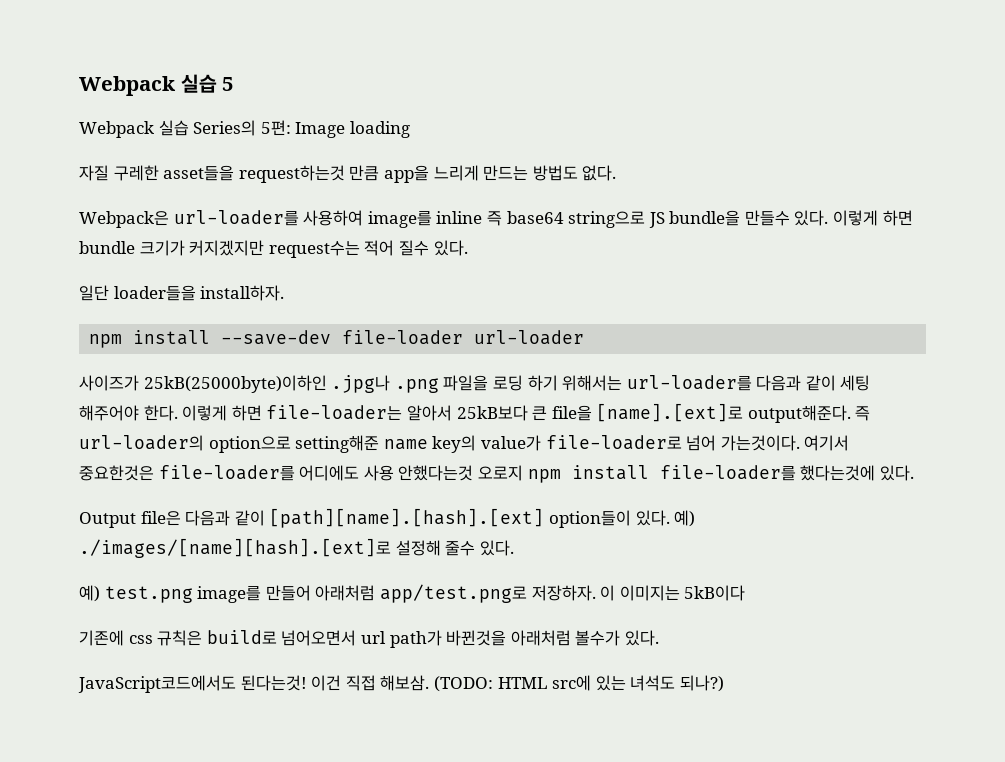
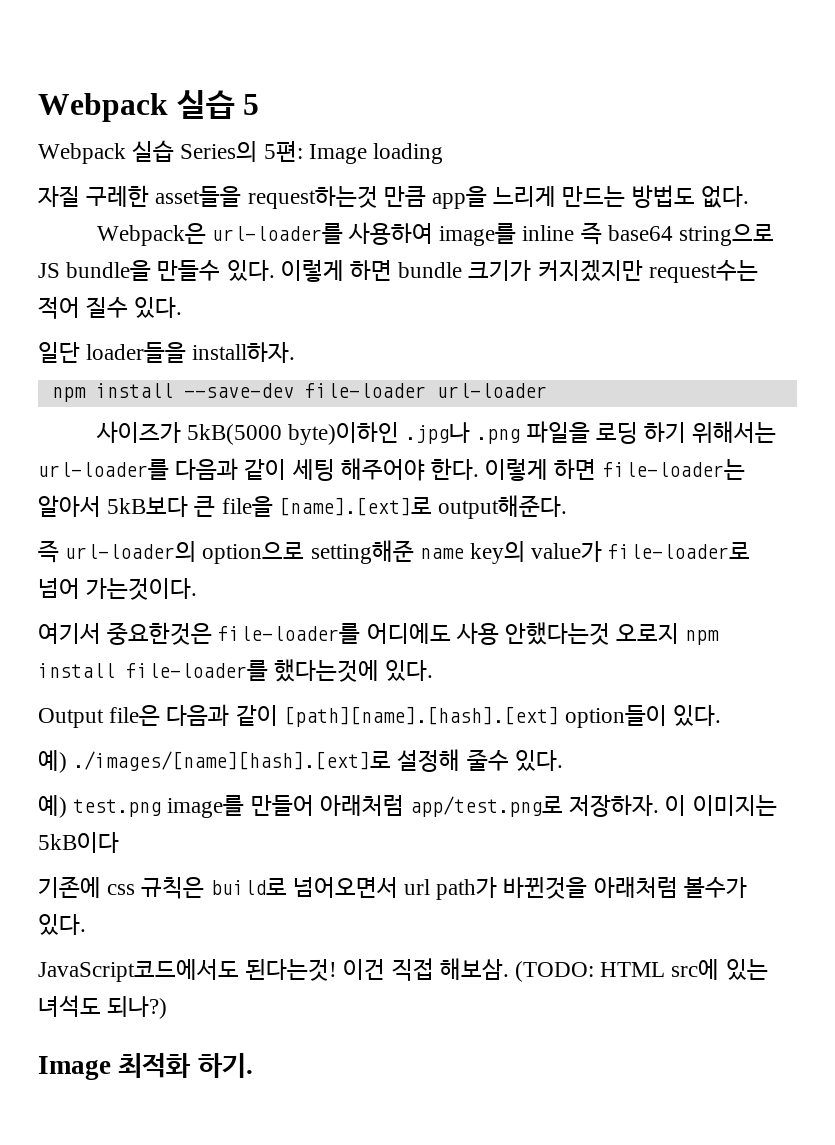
- 사이즈가 25kB(25000byte)이하인 .jpg나 .png 파일을 로딩 하기 위해서는 url-loader를 다음과 같이 세팅 해주어야 한다.
+ 사이즈가 5kB(5000 byte)이하인 .jpg나 .png 파일을 로딩 하기 위해서는 url-loader를 다음과 같이 세팅 해주어야 한다.
- 이렇게 하면 file-loader는 알아서 25kB보다 큰 file을 [name].[ext]로 output해준다. 즉 url-loader의 option으로 setting해준 name key의 value가 file-loader로 넘어 가는것이다. 여기서 중요한것은 file-loader를 어디에도 사용 안했다는것 오로지 npm install file-loader를 했다는것에 있다.
+ 이렇게 하면 file-loader는 알아서 5kB보다 큰 file을 [name].[ext]로 output해준다.
+ 즉 url-loader의 option으로 setting해준 name key의 value가 file-loader로 넘어 가는것이다.
+ 여기서 중요한것은 file-loader를 어디에도 사용 안했다는것 오로지 npm install file-loader를 했다는것에 있다.
- Output file은 다음과 같이 [path][name].[hash].[ext] option들이 있다. 예) ./images/[name][hash].[ext]로 설정해 줄수 있다.
+ Output file은 다음과 같이 [path][name].[hash].[ext] option들이 있다.
+ 예) ./images/[name][hash].[ext]로 설정해 줄수 있다.
+ Image 최적화 하기.

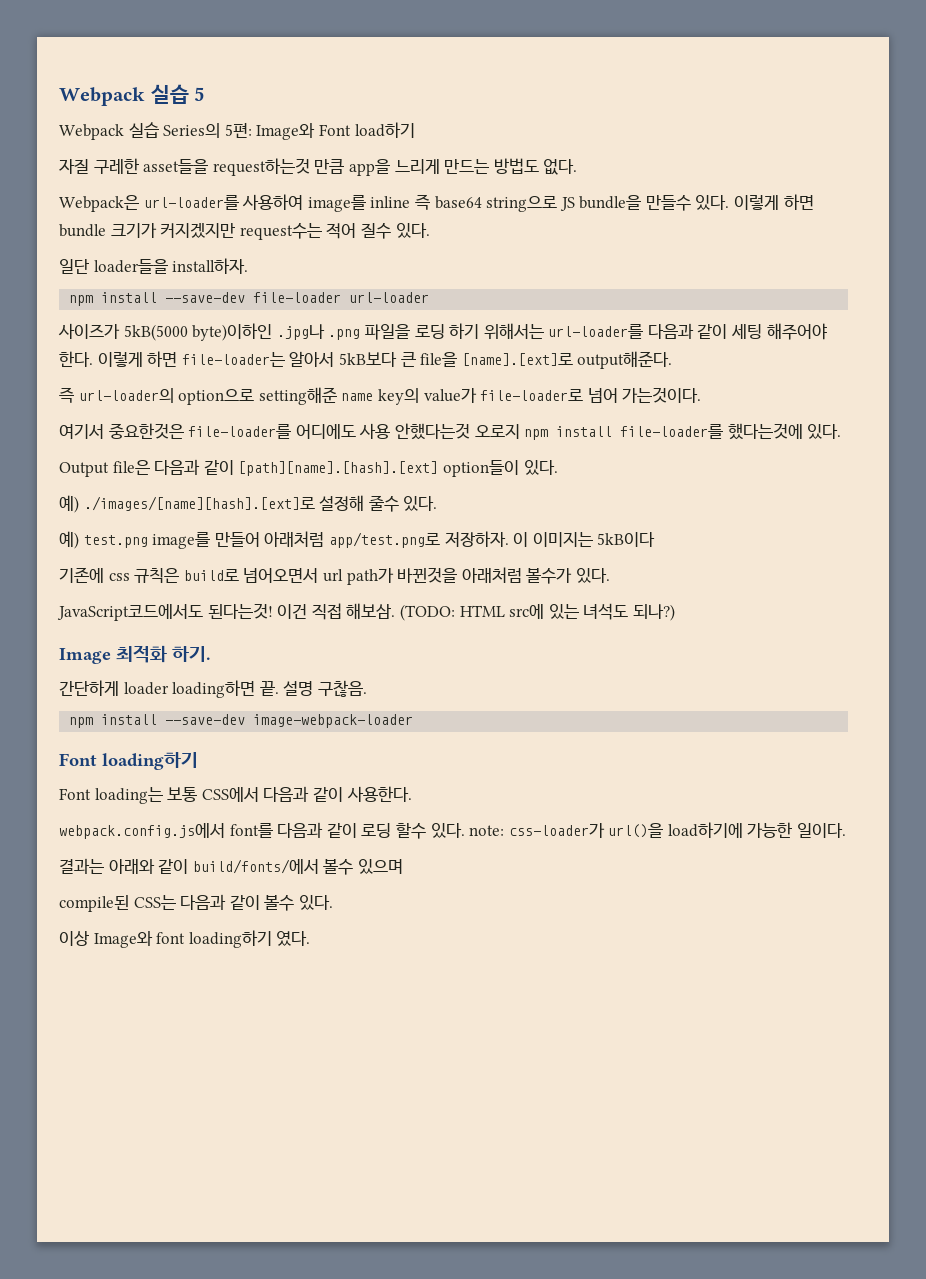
- Webpack 실습 Series의 5편: Image loading
+ Webpack 실습 Series의 5편: Image와 Font load하기
+ 간단하게 loader loading하면 끝. 설명 구찮음.
+ npm install --save-dev image-webpack-loader
+ Font loading하기
+ Font loading는 보통 CSS에서 다음과 같이 사용한다.
+ webpack.config.js에서 font를 다음과 같이 로딩 할수 있다. note: css-loader가 url()을 load하기에 가능한 일이다.
+ 결과는 아래와 같이 build/fonts/에서 볼수 있으며
+ compile된 CSS는 다음과 같이 볼수 있다.
+ 이상 Image와 font loading하기 였다.

